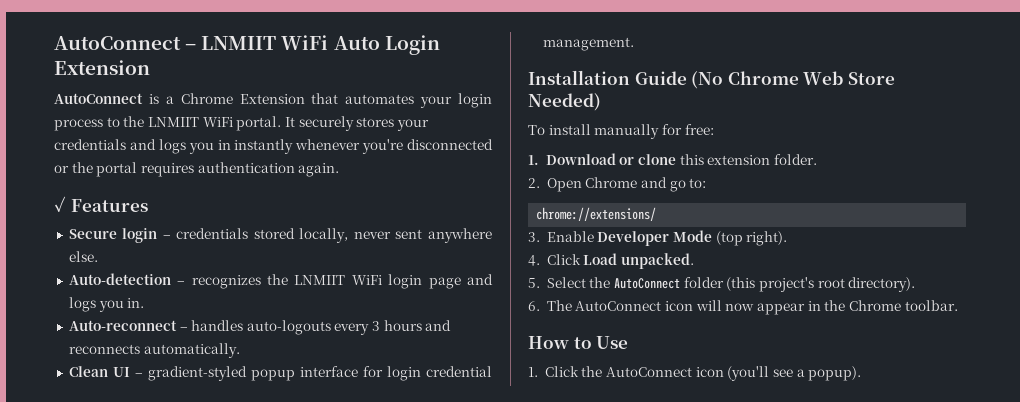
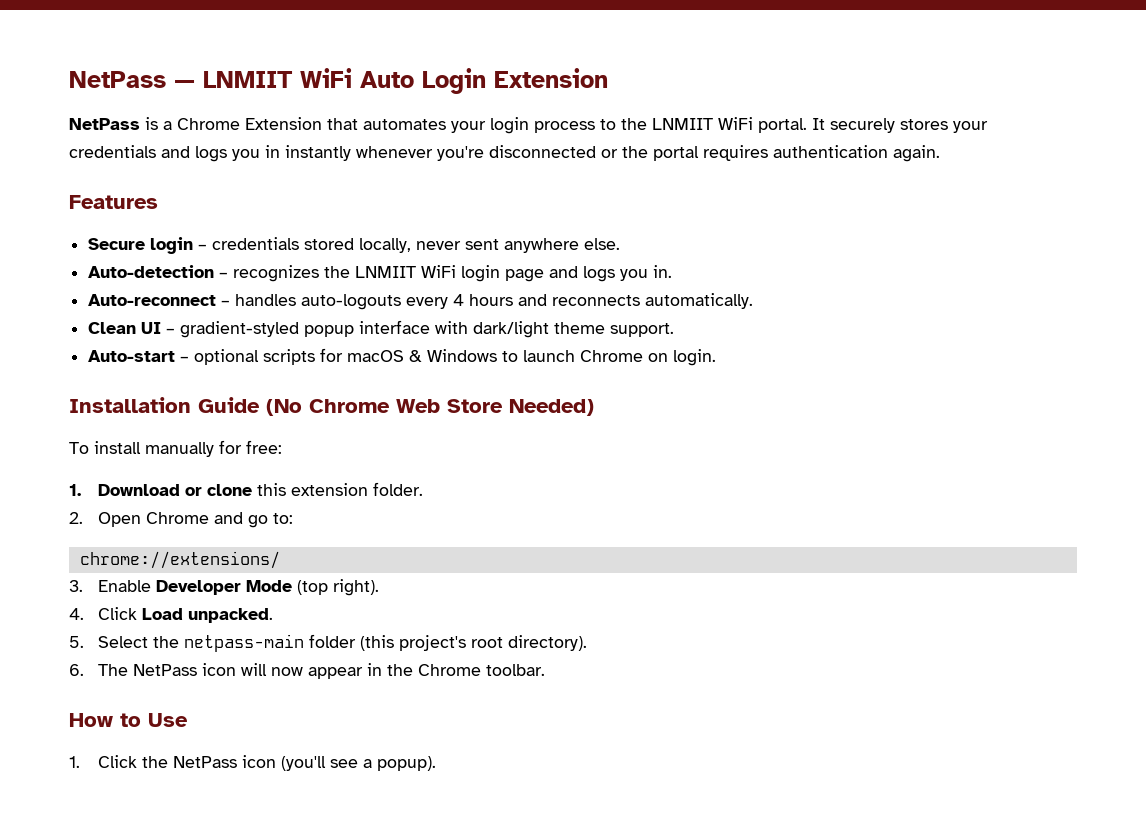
- AutoConnect – LNMIIT WiFi Auto Login Extension
+ NetPass — LNMIIT WiFi Auto Login Extension
- AutoConnect is a Chrome Extension that automates your login process to the LNMIIT WiFi portal.
+ NetPass is a Chrome Extension that automates your login process to the LNMIIT WiFi portal.
- ✓ Features
+ Features
- Auto-reconnect – handles auto-logouts every 3 hours and reconnects automatically.
+ Auto-reconnect – handles auto-logouts every 4 hours and reconnects automatically.
- Clean UI – gradient-styled popup interface for login credential management.
+ Clean UI – gradient-styled popup interface with dark/light theme support.
+ Auto-start – optional scripts for macOS & Windows to launch Chrome on login.
- 5. Select the AutoConnect folder (this project's root directory).
+ 5. Select the netpass-main folder (this project's root directory).
- 6. The AutoConnect icon will now appear in the Chrome toolbar.
+ 6. The NetPass icon will now appear in the Chrome toolbar.
- 1. Click the AutoConnect icon (you'll see a popup).
+ 1. Click the NetPass icon (you'll see a popup).

